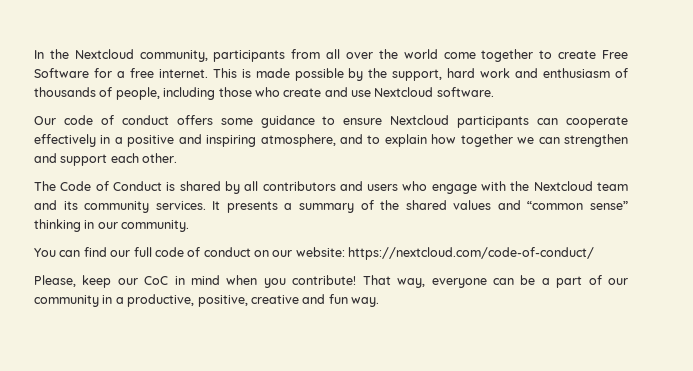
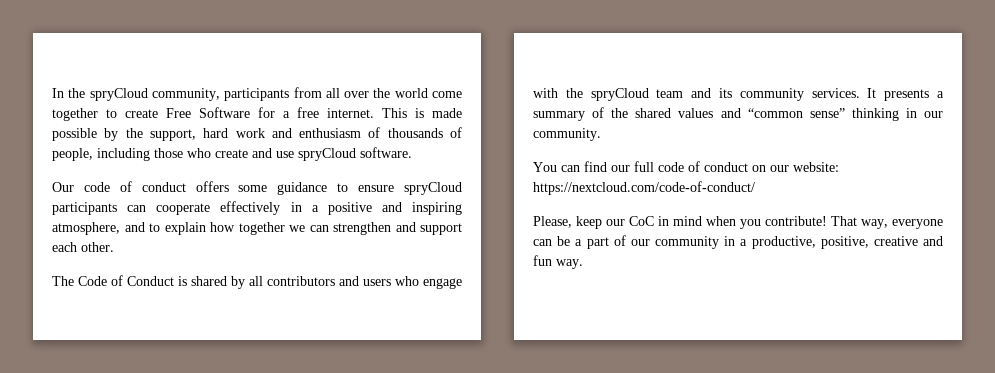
- In the Nextcloud community, participants from all over the world come together to create Free Software for a free internet.
+ In the spryCloud community, participants from all over the world come together to create Free Software for a free internet.
- This is made possible by the support, hard work and enthusiasm of thousands of people, including those who create and use Nextcloud software.
+ This is made possible by the support, hard work and enthusiasm of thousands of people, including those who create and use spryCloud software.
- Our code of conduct offers some guidance to ensure Nextcloud participants can cooperate effectively in a positive and inspiring atmosphere, and to explain how together we can strengthen and support each other.
+ Our code of conduct offers some guidance to ensure spryCloud participants can cooperate effectively in a positive and inspiring atmosphere, and to explain how together we can strengthen and support each other.
- The Code of Conduct is shared by all contributors and users who engage with the Nextcloud team and its community services.
+ The Code of Conduct is shared by all contributors and users who engage with the spryCloud team and its community services.

